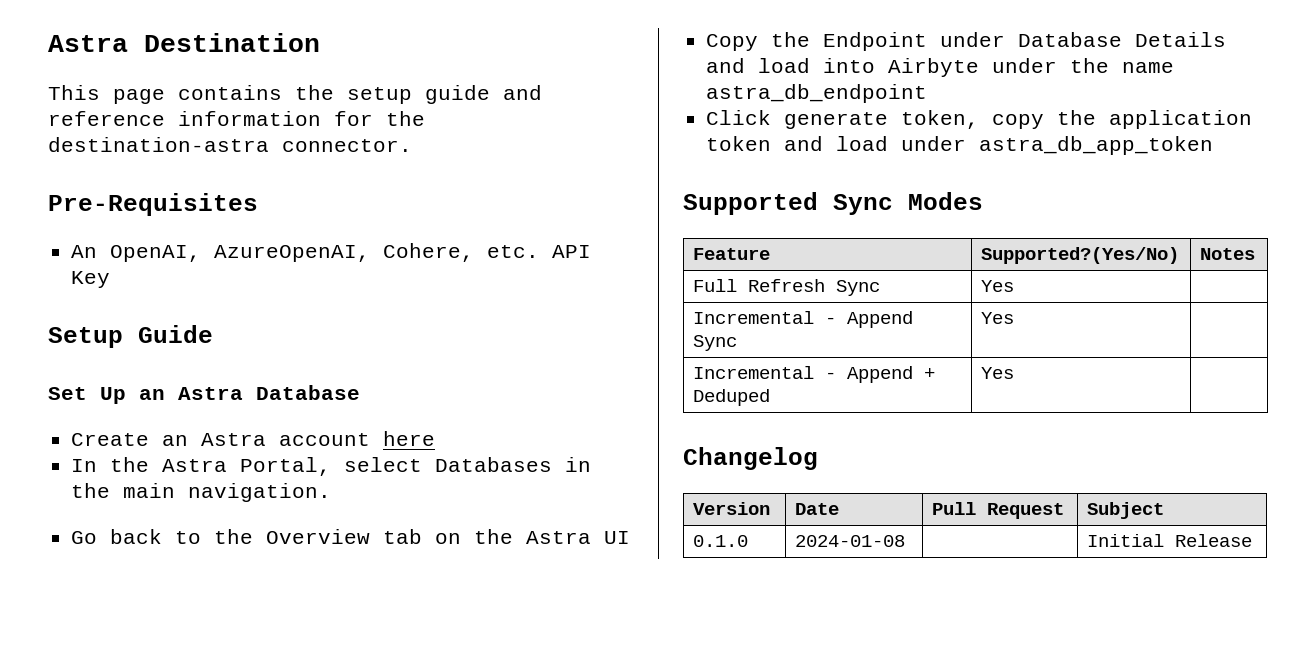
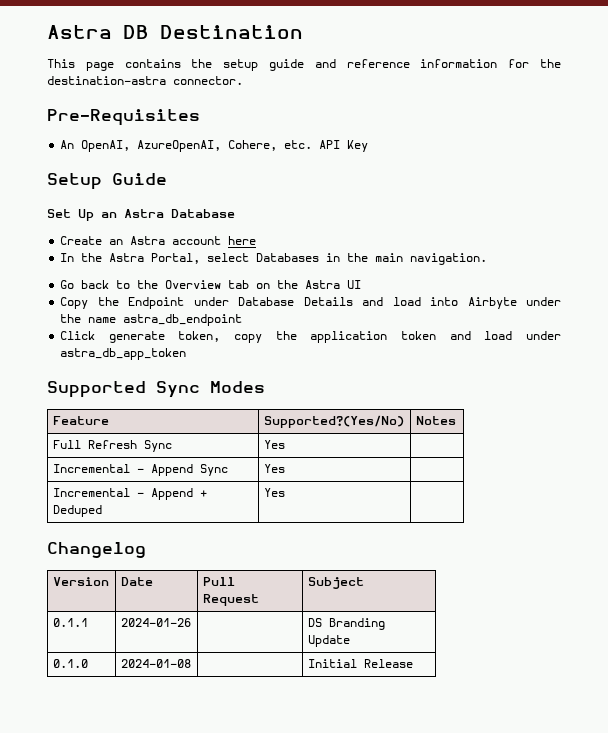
- Astra Destination
+ Astra DB Destination
+ 0.1.1 | 2024-01-26 | | DS Branding Update

